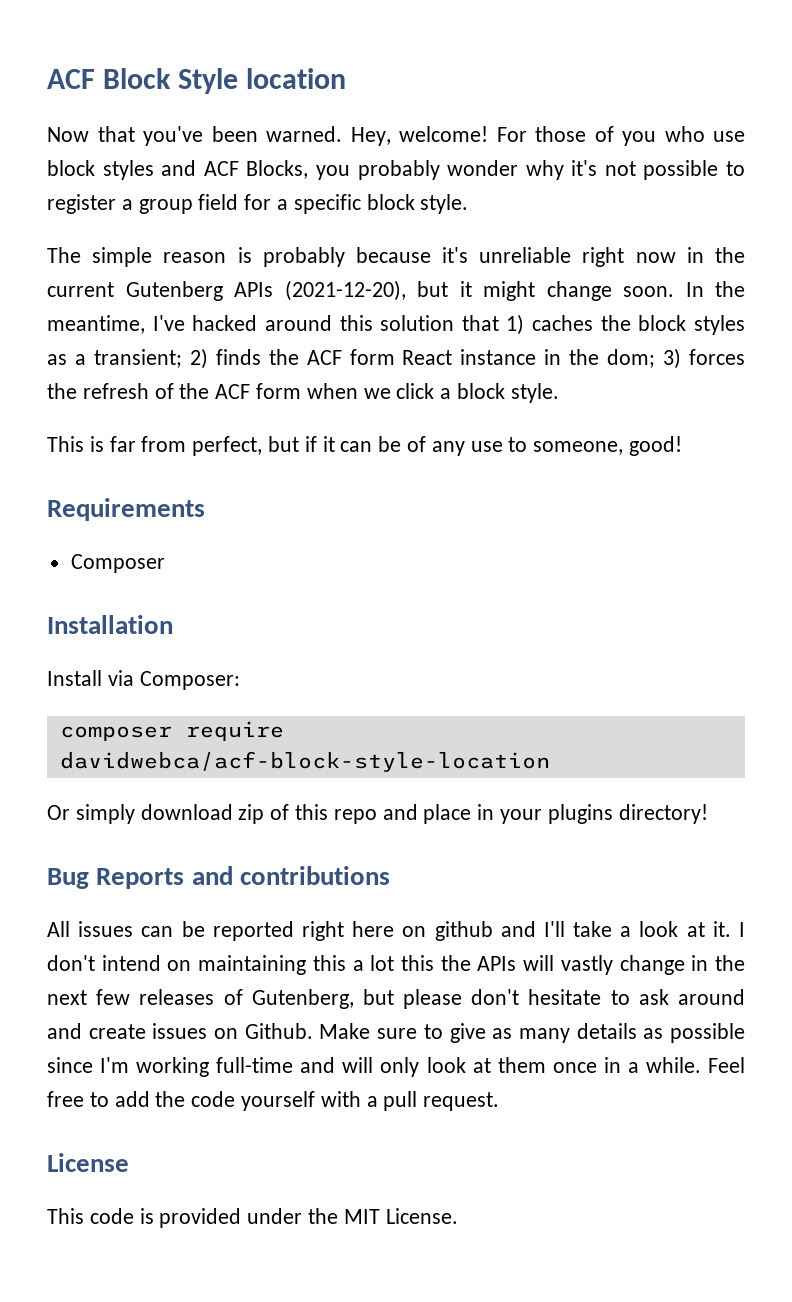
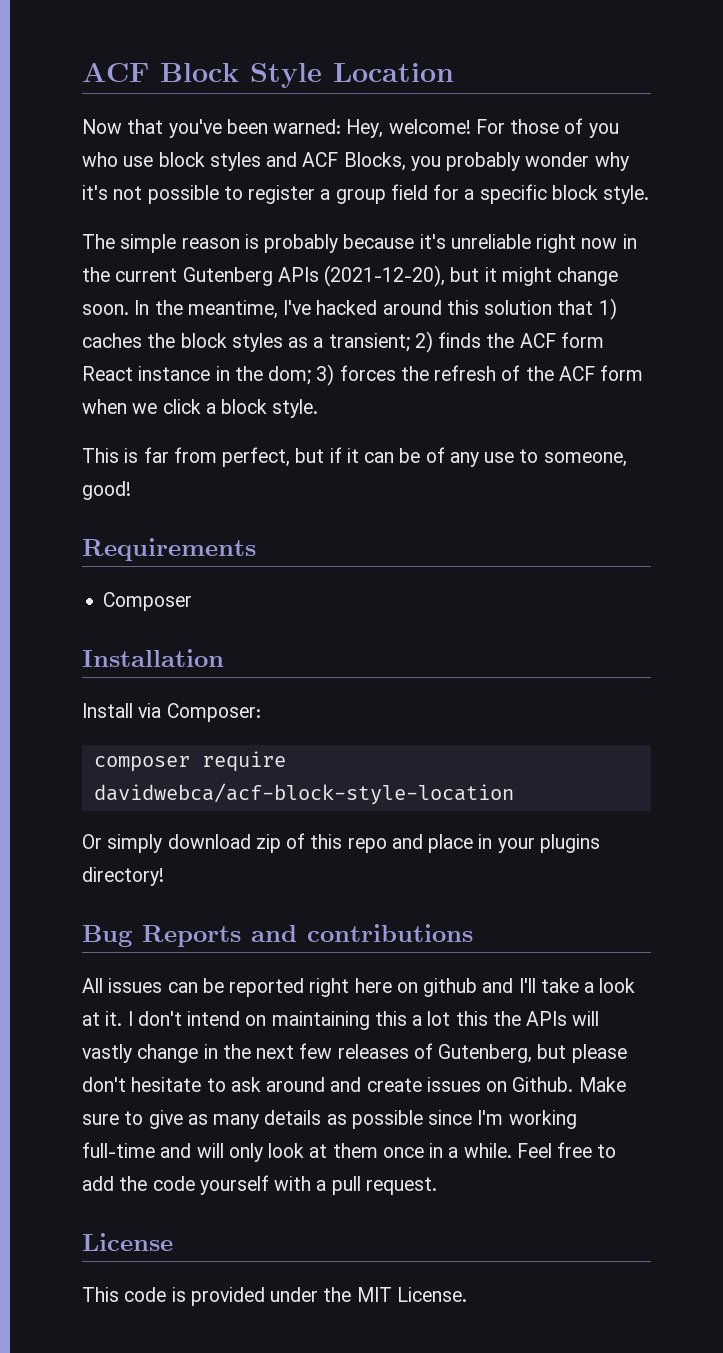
- ACF Block Style location
+ ACF Block Style Location
- Now that you've been warned. Hey, welcome!
+ Now that you've been warned: Hey, welcome!

